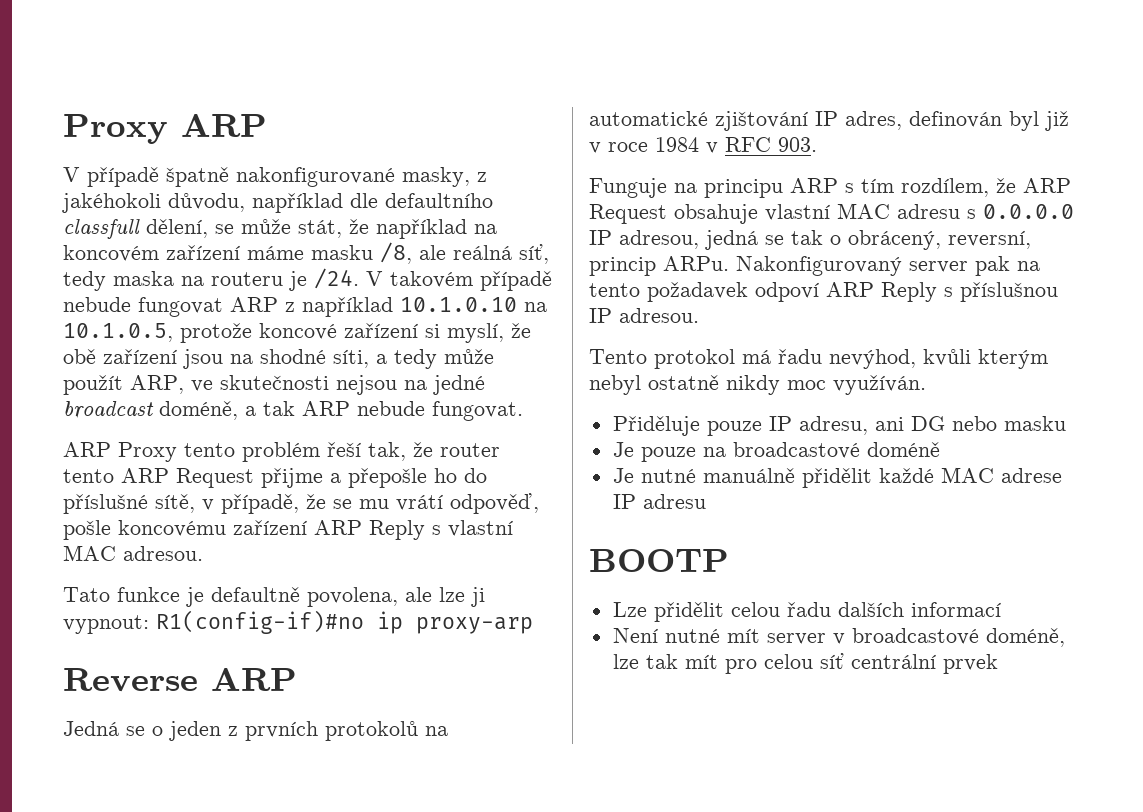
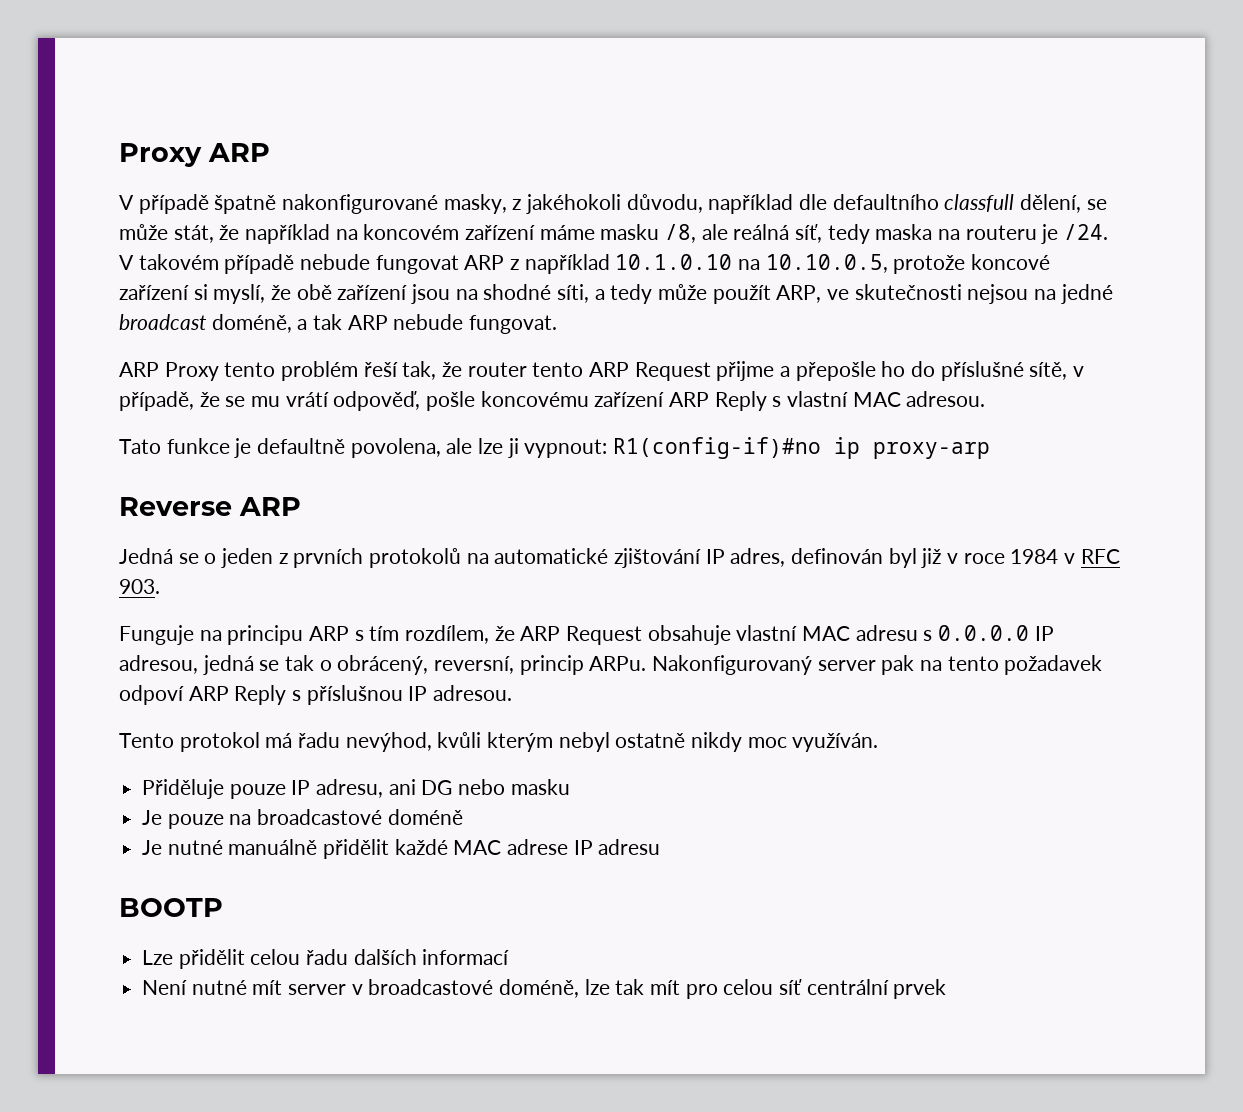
- V takovém případě nebude fungovat ARP z například 10.1.0.10 na 10.1.0.5, protože koncové zařízení si myslí, že obě zařízení jsou na shodné síti, a tedy může použít ARP, ve skutečnosti nejsou na jedné broadcast doméně, a tak ARP nebude fungovat.
+ V takovém případě nebude fungovat ARP z například 10.1.0.10 na 10.10.0.5, protože koncové zařízení si myslí, že obě zařízení jsou na shodné síti, a tedy může použít ARP, ve skutečnosti nejsou na jedné broadcast doméně, a tak ARP nebude fungovat.

